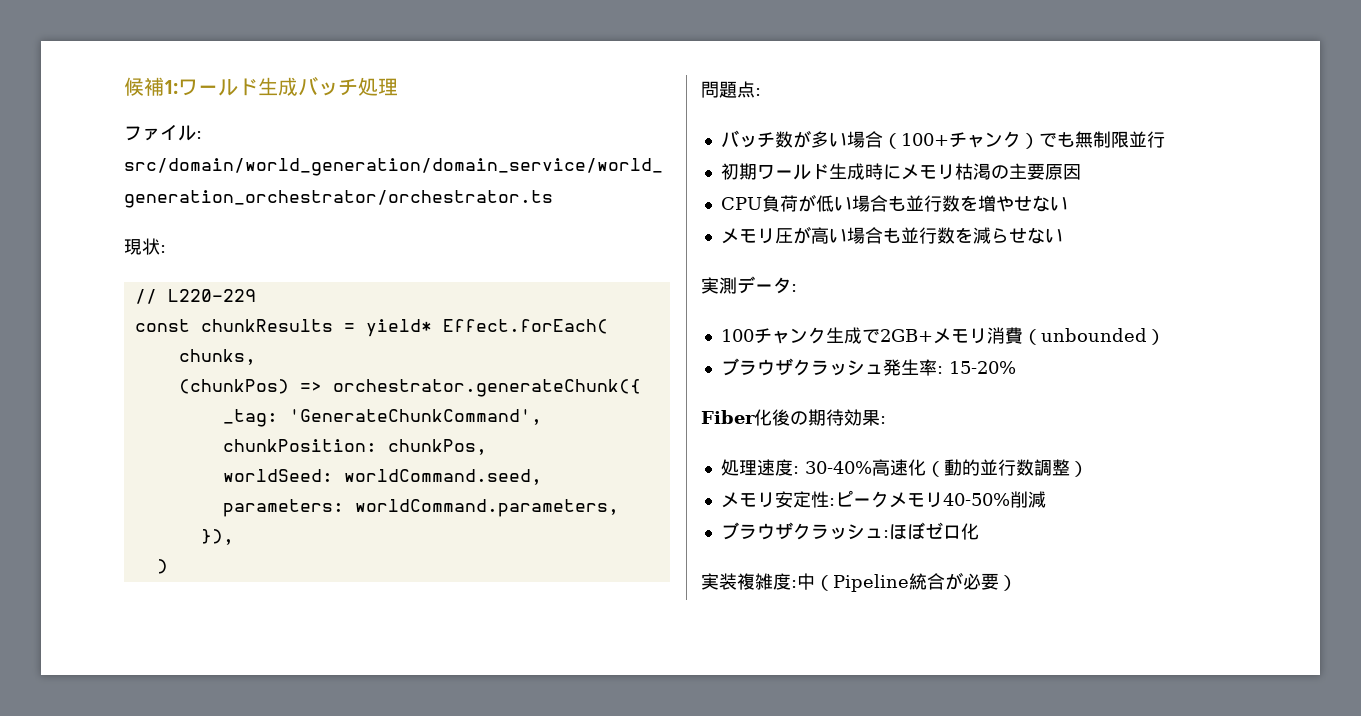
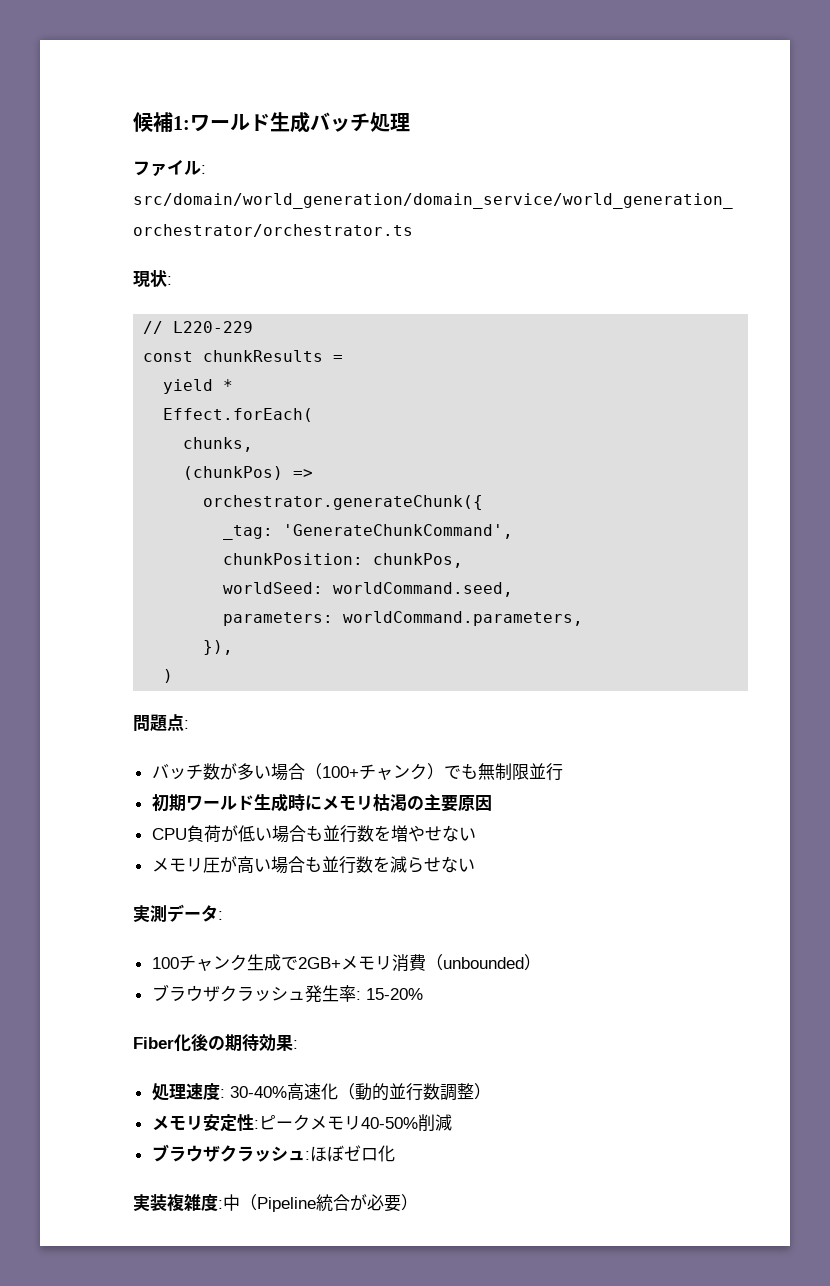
- const chunkResults = yield* Effect.forEach(
+ const chunkResults =
+ yield *
+ Effect.forEach(
- (chunkPos) => orchestrator.generateChunk({
+ (chunkPos) =>
+ orchestrator.generateChunk({

